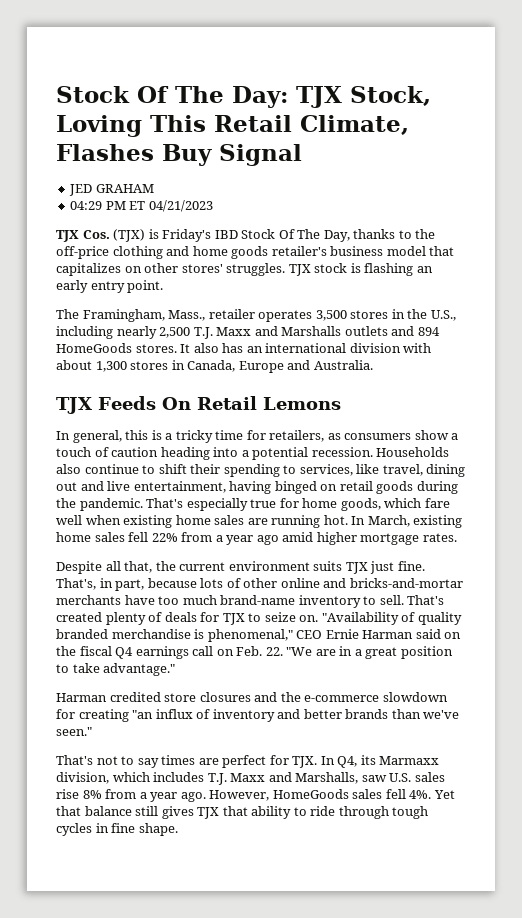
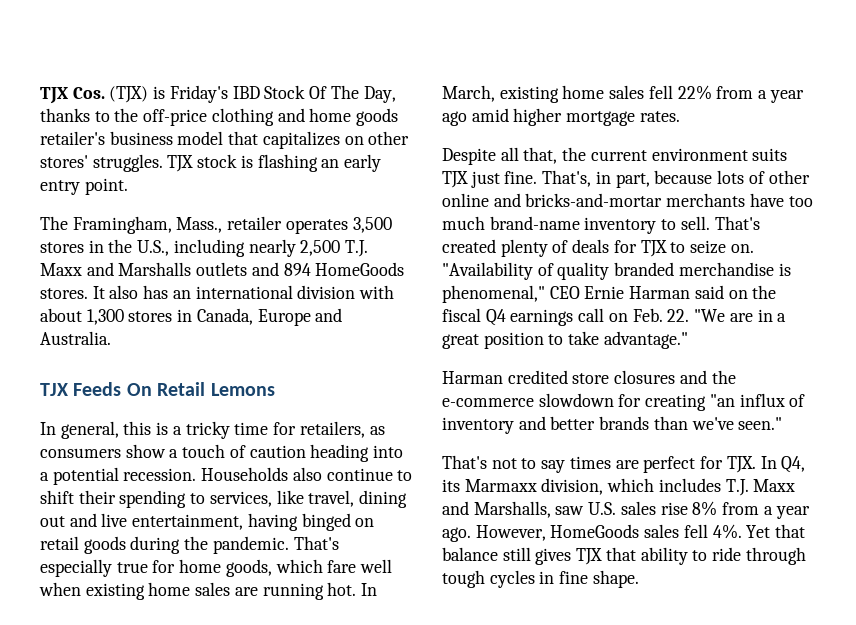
- Stock Of The Day: TJX Stock, Loving This Retail Climate, Flashes Buy Signal
- JED GRAHAM
- 04:29 PM ET 04/21/2023

